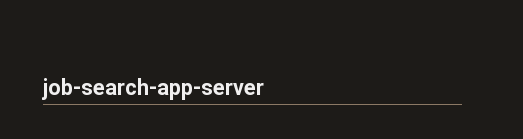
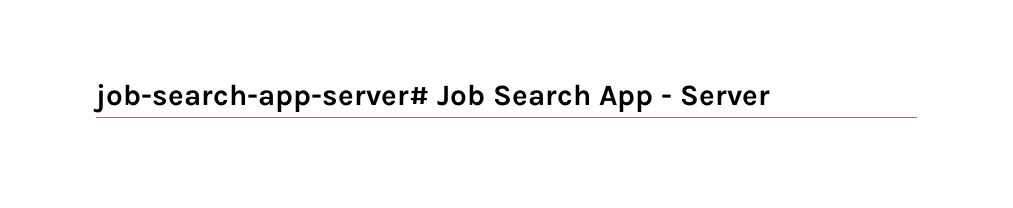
- job-search-app-server
+ job-search-app-server# Job Search App - Server

